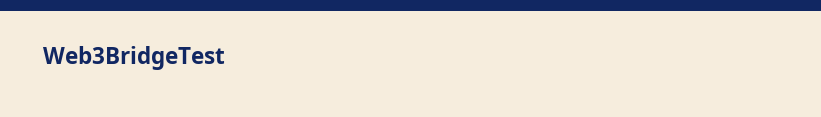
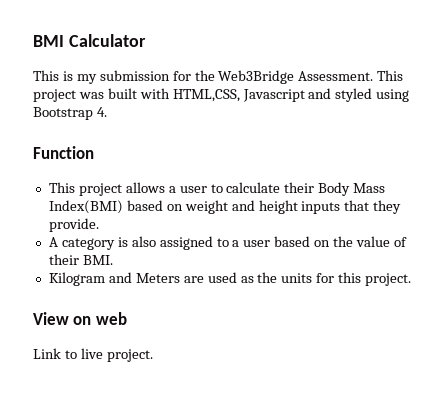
- Web3BridgeTest
+ BMI Calculator
+ This is my submission for the Web3Bridge Assessment. This project was built with HTML,CSS, Javascript and styled using Bootstrap 4.
+ Function
+ This project allows a user to calculate their Body Mass Index(BMI) based on weight and height inputs that they provide.
+ A category is also assigned to a user based on the value of their BMI.
+ Kilogram and Meters are used as the units for this project.
+ View on web
+ Link to live project.

